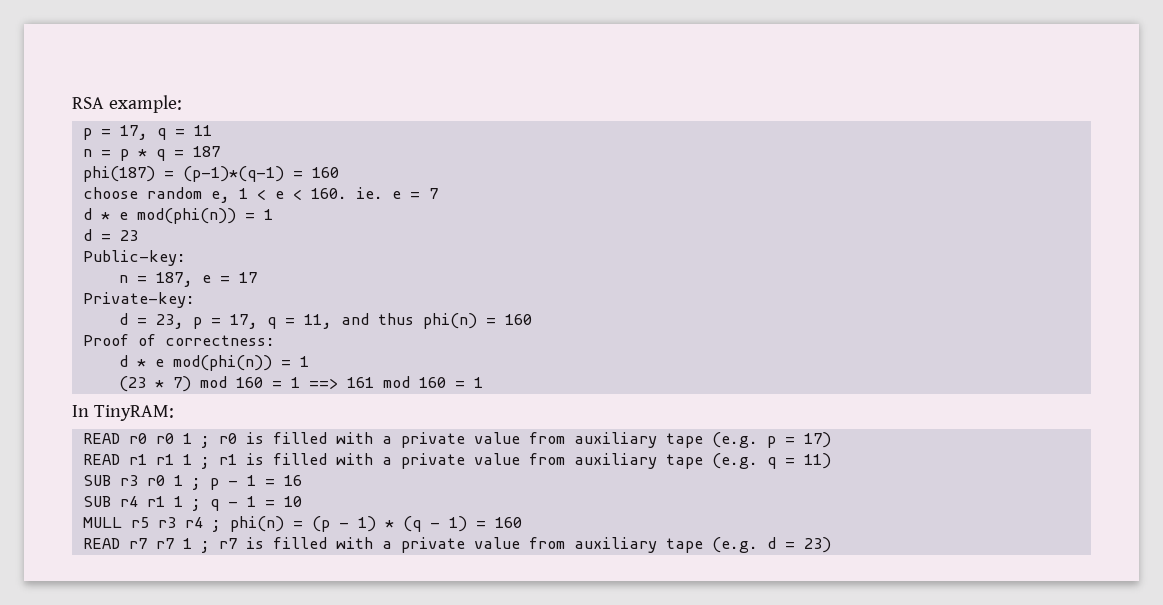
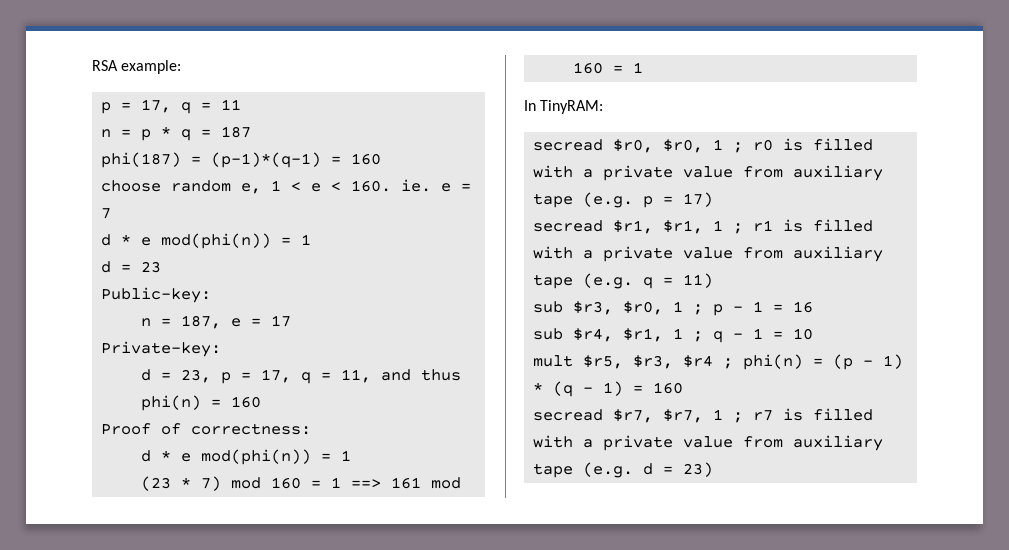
- READ r0 r0 1 ; r0 is filled with a private value from auxiliary tape (e.g. p = 17)
+ secread $r0, $r0, 1 ; r0 is filled with a private value from auxiliary tape (e.g. p = 17)
- READ r1 r1 1 ; r1 is filled with a private value from auxiliary tape (e.g. q = 11)
+ secread $r1, $r1, 1 ; r1 is filled with a private value from auxiliary tape (e.g. q = 11)
- SUB r3 r0 1 ; p - 1 = 16
+ sub $r3, $r0, 1 ; p - 1 = 16
- SUB r4 r1 1 ; q - 1 = 10
+ sub $r4, $r1, 1 ; q - 1 = 10
- MULL r5 r3 r4 ; phi(n) = (p - 1) * (q - 1) = 160
+ mult $r5, $r3, $r4 ; phi(n) = (p - 1) * (q - 1) = 160
- READ r7 r7 1 ; r7 is filled with a private value from auxiliary tape (e.g. d = 23)
+ secread $r7, $r7, 1 ; r7 is filled with a private value from auxiliary tape (e.g. d = 23)

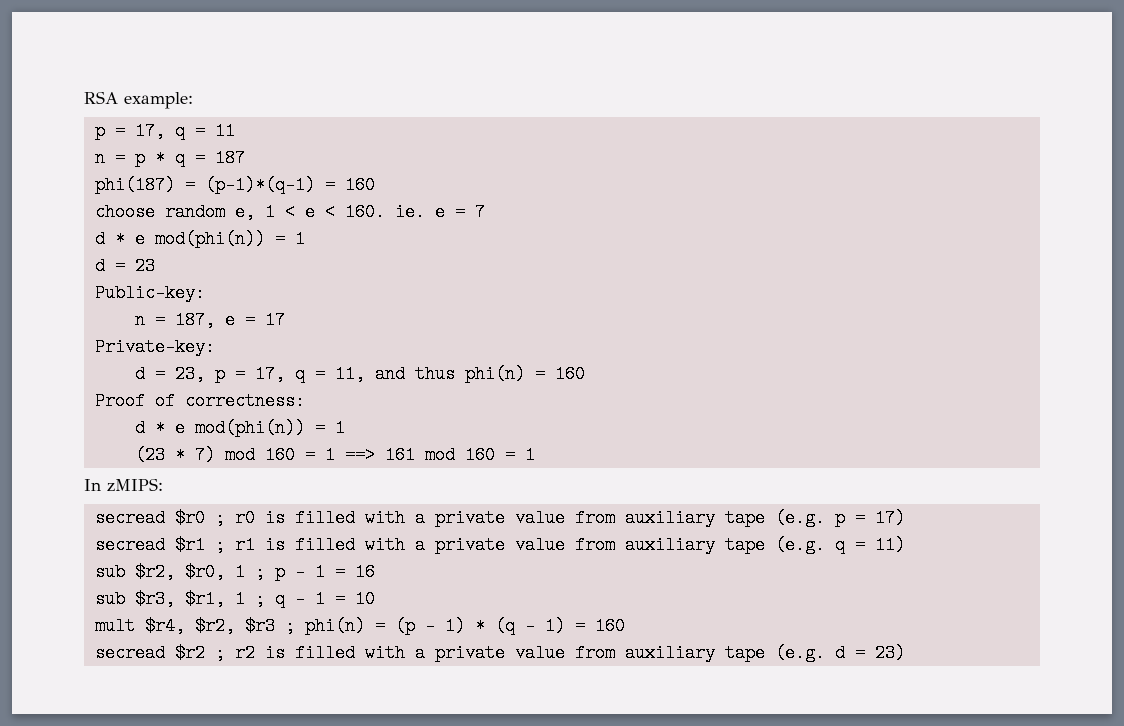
- In TinyRAM:
- secread $r0, $r0, 1 ; r0 is filled with a private value from auxiliary tape (e.g. p = 17)
+ In zMIPS:
+ secread $r0 ; r0 is filled with a private value from auxiliary tape (e.g. p = 17)
- secread $r1, $r1, 1 ; r1 is filled with a private value from auxiliary tape (e.g. q = 11)
+ secread $r1 ; r1 is filled with a private value from auxiliary tape (e.g. q = 11)
- sub $r3, $r0, 1 ; p - 1 = 16
+ sub $r2, $r0, 1 ; p - 1 = 16
- sub $r4, $r1, 1 ; q - 1 = 10
+ sub $r3, $r1, 1 ; q - 1 = 10
- mult $r5, $r3, $r4 ; phi(n) = (p - 1) * (q - 1) = 160
+ mult $r4, $r2, $r3 ; phi(n) = (p - 1) * (q - 1) = 160
- secread $r7, $r7, 1 ; r7 is filled with a private value from auxiliary tape (e.g. d = 23)
+ secread $r2 ; r2 is filled with a private value from auxiliary tape (e.g. d = 23)

